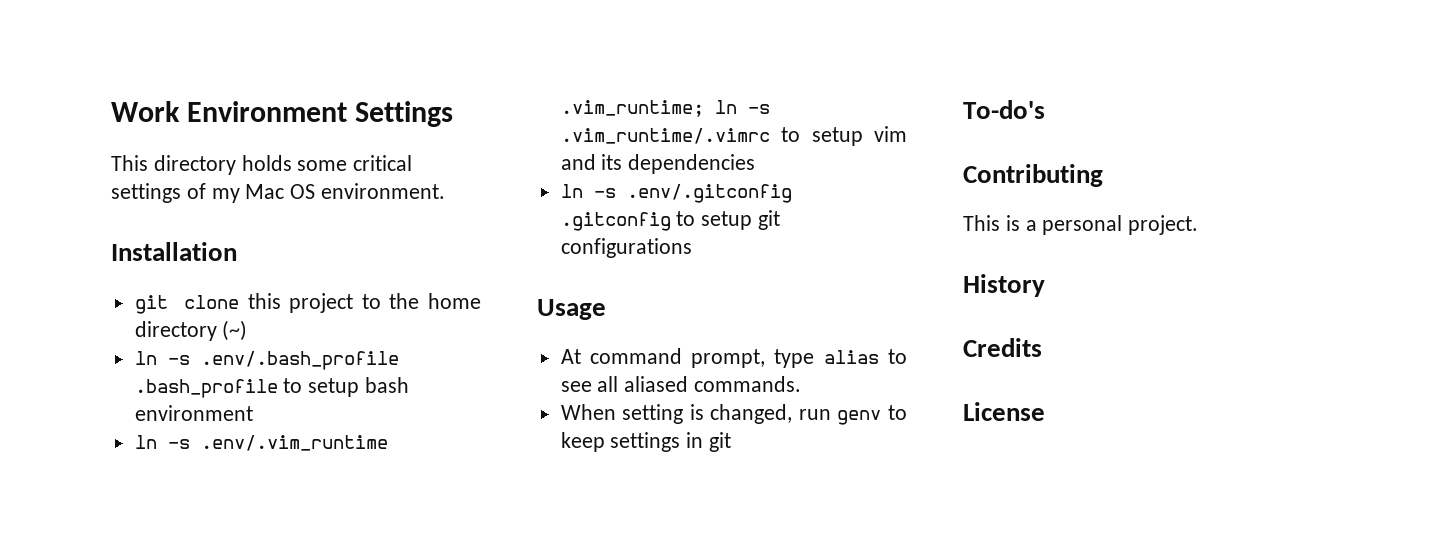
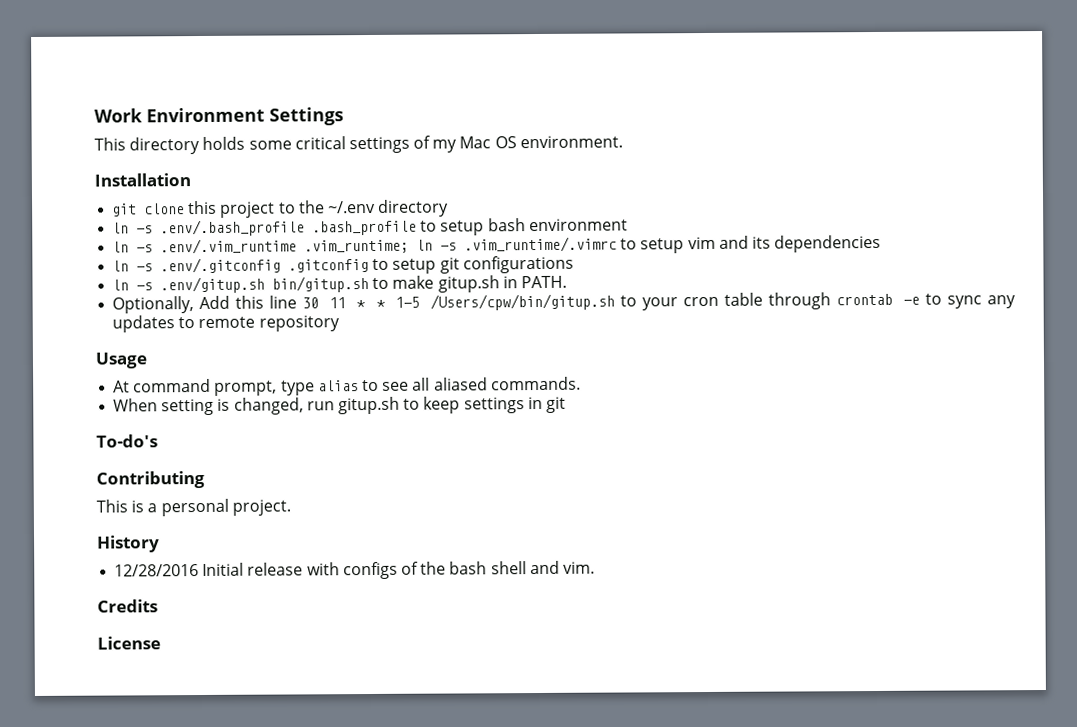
- git clone this project to the home directory (~)
+ git clone this project to the ~/.env directory
+ ln -s .env/gitup.sh bin/gitup.sh to make gitup.sh in PATH.
+ Optionally, Add this line 30 11 * * 1-5 /Users/cpw/bin/gitup.sh to your cron table through crontab -e to sync any updates to remote repository
- When setting is changed, run genv to keep settings in git
+ When setting is changed, run gitup.sh to keep settings in git
+ 12/28/2016 Initial release with configs of the bash shell and vim.

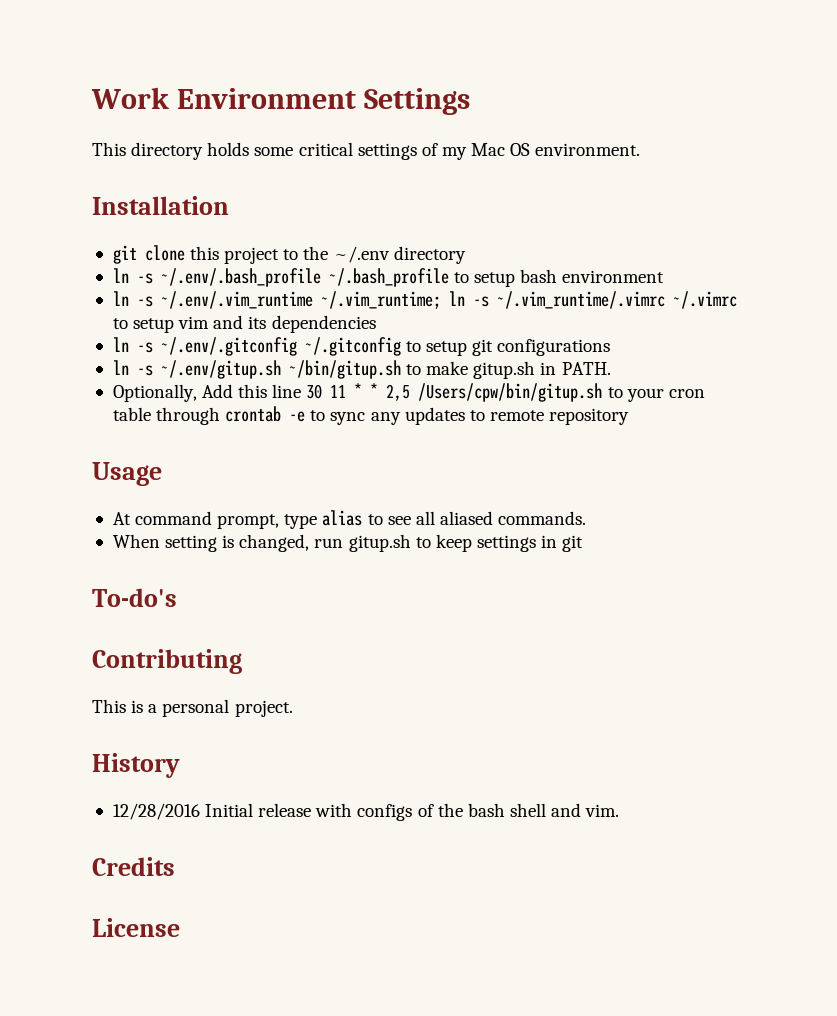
- ln -s .env/.bash_profile .bash_profile to setup bash environment
+ ln -s ~/.env/.bash_profile ~/.bash_profile to setup bash environment
- ln -s .env/.vim_runtime .vim_runtime; ln -s .vim_runtime/.vimrc to setup vim and its dependencies
+ ln -s ~/.env/.vim_runtime ~/.vim_runtime; ln -s ~/.vim_runtime/.vimrc ~/.vimrc to setup vim and its dependencies
- ln -s .env/.gitconfig .gitconfig to setup git configurations
+ ln -s ~/.env/.gitconfig ~/.gitconfig to setup git configurations
- ln -s .env/gitup.sh bin/gitup.sh to make gitup.sh in PATH.
+ ln -s ~/.env/gitup.sh ~/bin/gitup.sh to make gitup.sh in PATH.
- Optionally, Add this line 30 11 * * 1-5 /Users/cpw/bin/gitup.sh to your cron table through crontab -e to sync any updates to remote repository
+ Optionally, Add this line 30 11 * * 2,5 /Users/cpw/bin/gitup.sh to your cron table through crontab -e to sync any updates to remote repository

